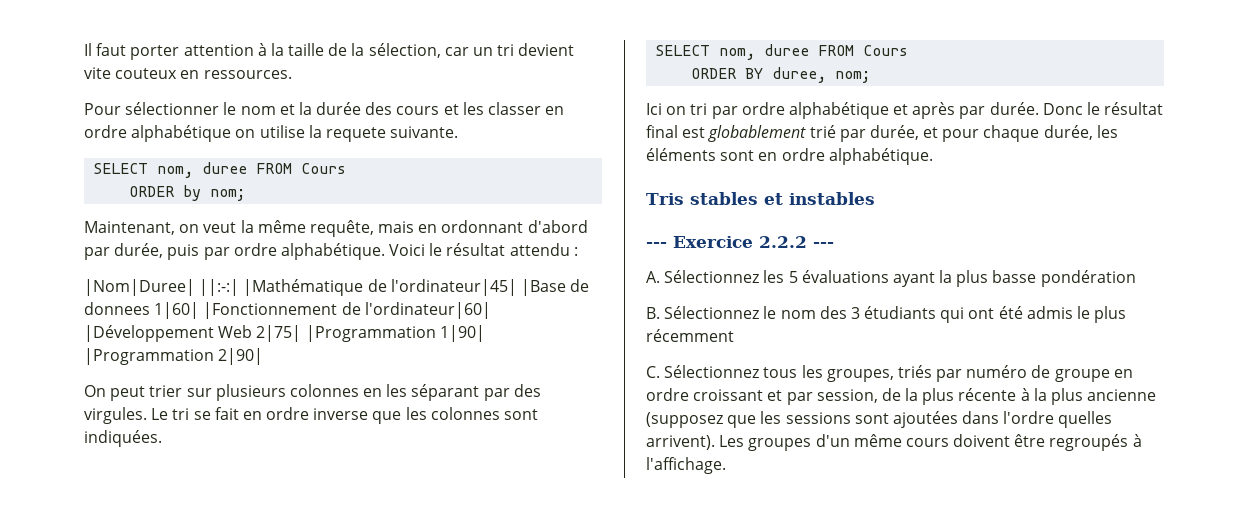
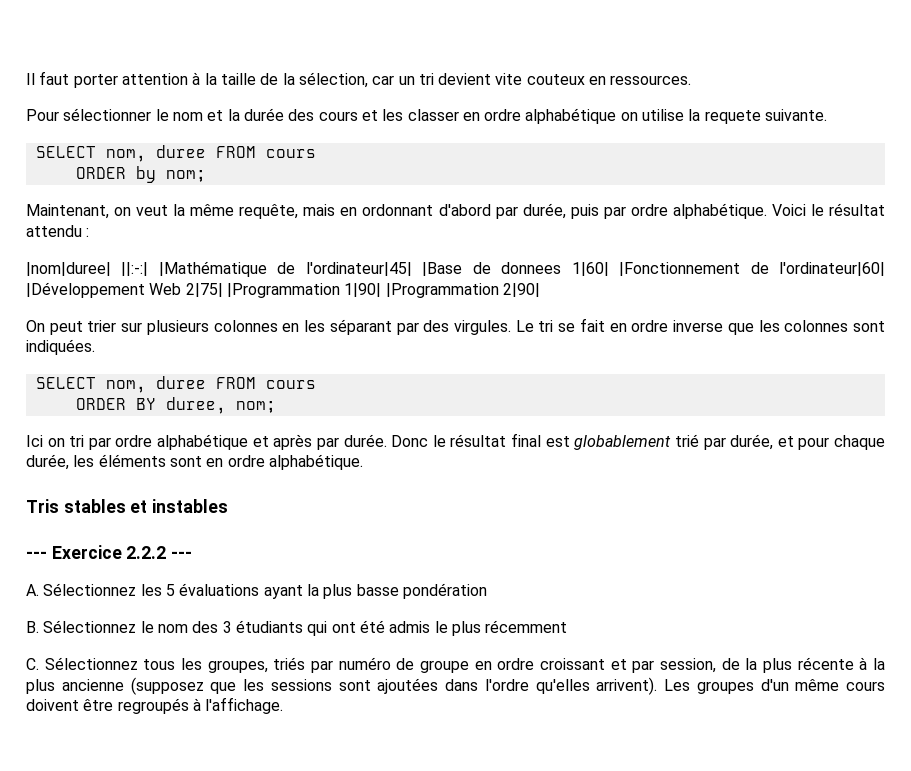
  Pour sélectionner le nom et la durée des cours et les classer en ordre alphabétique on utilise la requete suivante.
- SELECT nom, duree FROM Cours
+ SELECT nom, duree FROM cours
- |Nom|Duree| ||:-:| |Mathématique de l'ordinateur|45| |Base de donnees 1|60| |Fonctionnement de l'ordinateur|60| |Développement Web 2|75| |Programmation 1|90| |Programmation 2|90|
+ |nom|duree| ||:-:| |Mathématique de l'ordinateur|45| |Base de donnees 1|60| |Fonctionnement de l'ordinateur|60| |Développement Web 2|75| |Programmation 1|90| |Programmation 2|90|
  Le tri se fait en ordre inverse que les colonnes sont indiquées.
- SELECT nom, duree FROM Cours
+ SELECT nom, duree FROM cours
- C. Sélectionnez tous les groupes, triés par numéro de groupe en ordre croissant et par session, de la plus récente à la plus ancienne (supposez que les sessions sont ajoutées dans l'ordre quelles arrivent).
+ C. Sélectionnez tous les groupes, triés par numéro de groupe en ordre croissant et par session, de la plus récente à la plus ancienne (supposez que les sessions sont ajoutées dans l'ordre qu'elles arrivent).

